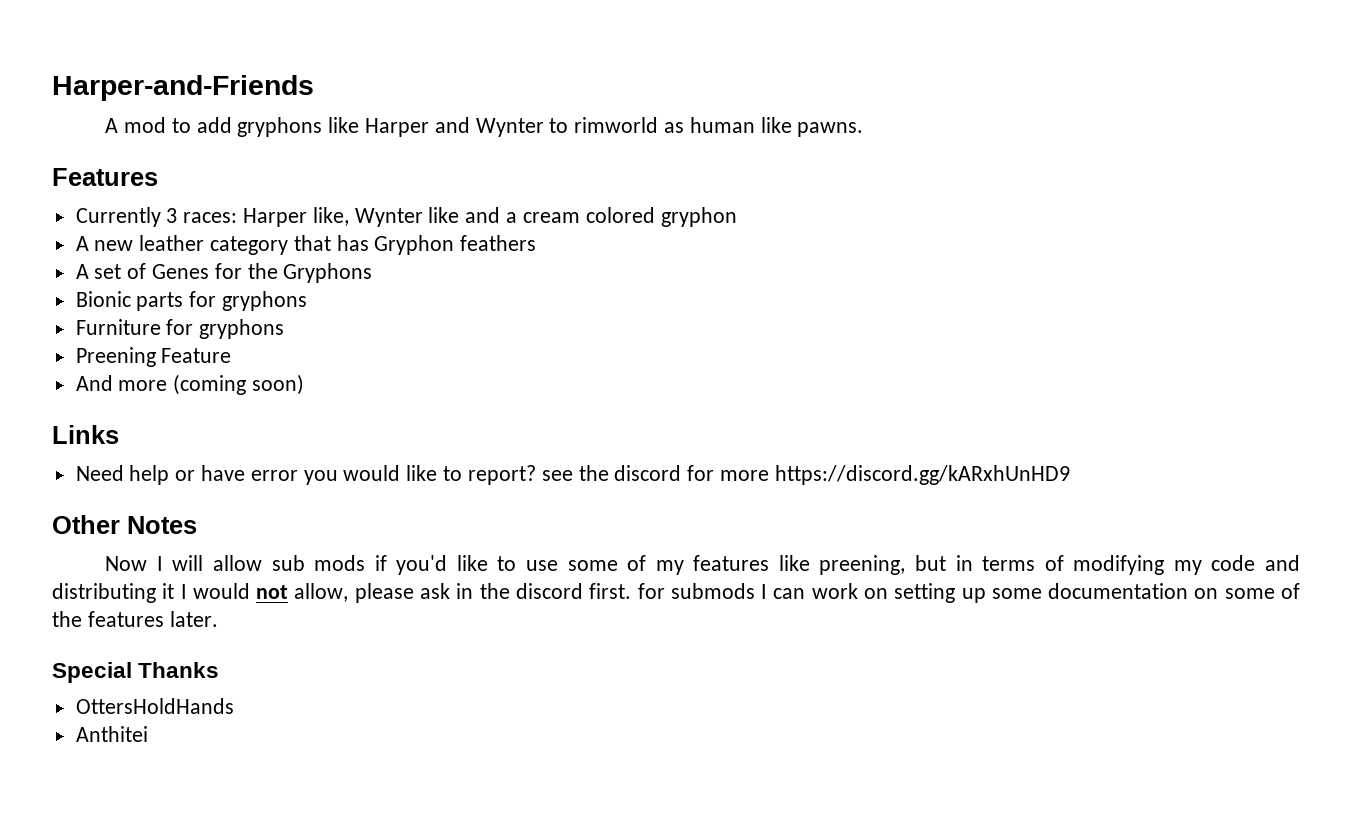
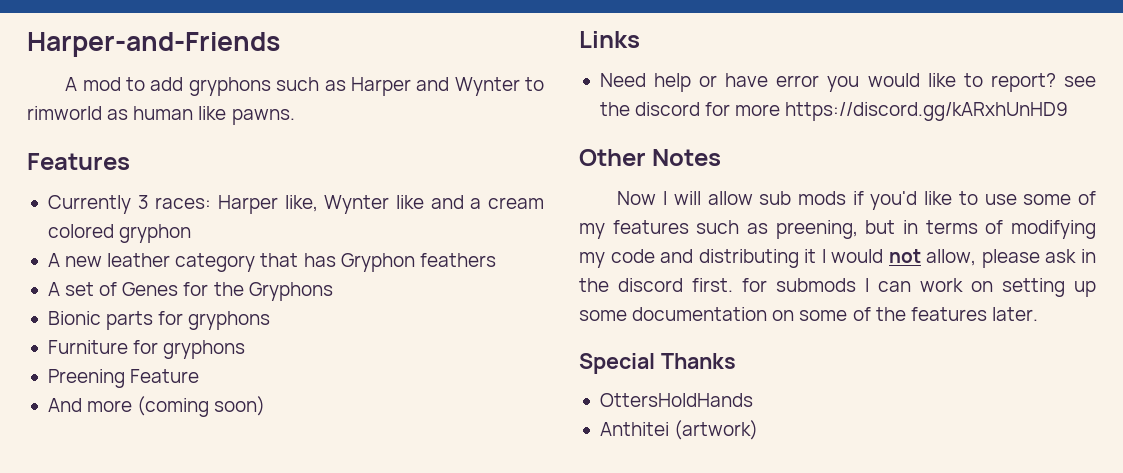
- A mod to add gryphons like Harper and Wynter to rimworld as human like pawns.
+ A mod to add gryphons such as Harper and Wynter to rimworld as human like pawns.
- Now I will allow sub mods if you'd like to use some of my features like preening, but in terms of modifying my code and distributing it I would not allow, please ask in the discord first. for submods I can work on setting up some documentation on some of the features later.
+ Now I will allow sub mods if you'd like to use some of my features such as preening, but in terms of modifying my code and distributing it I would not allow, please ask in the discord first. for submods I can work on setting up some documentation on some of the features later.
- Anthitei
+ Anthitei (artwork)

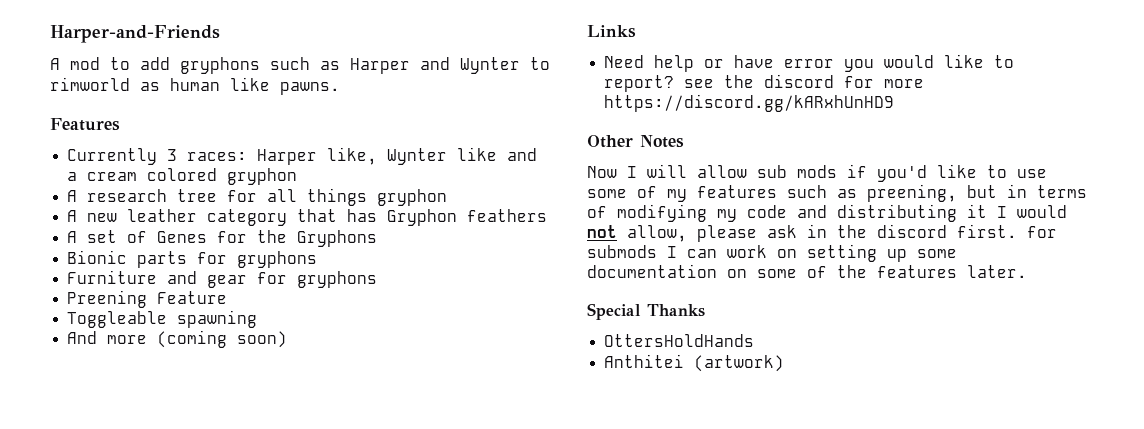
+ A research tree for all things gryphon
- Furniture for gryphons
+ Furniture and gear for gryphons
+ Toggleable spawning

